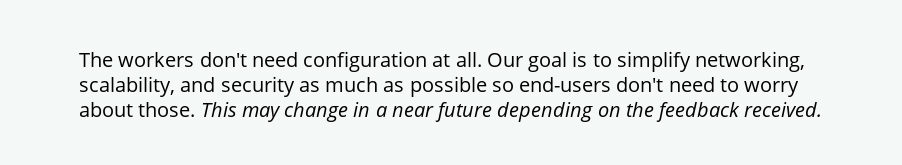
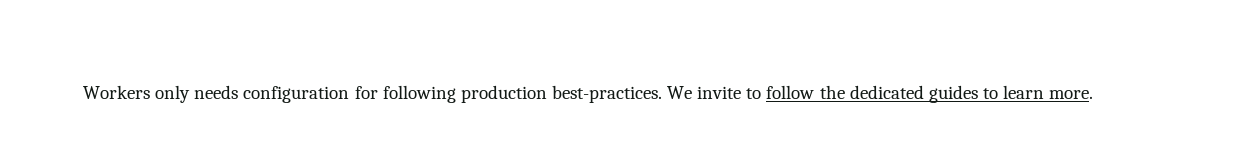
- The workers don't need configuration at all. Our goal is to simplify networking, scalability, and security as much as possible so end-users don't need to worry about those. This may change in a near future depending on the feedback received.
+ Workers only needs configuration for following production best-practices. We invite to follow the dedicated guides to learn more.

